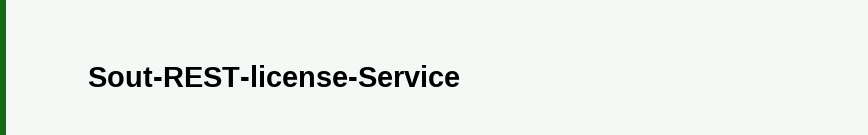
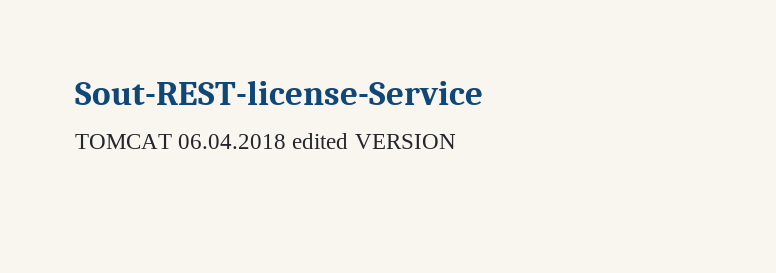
+ TOMCAT 06.04.2018 edited VERSION

